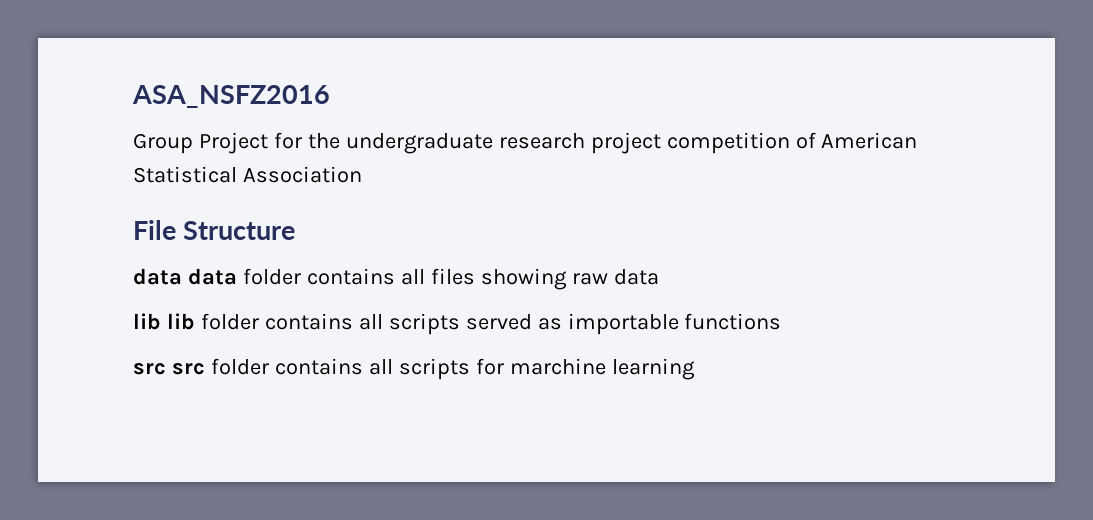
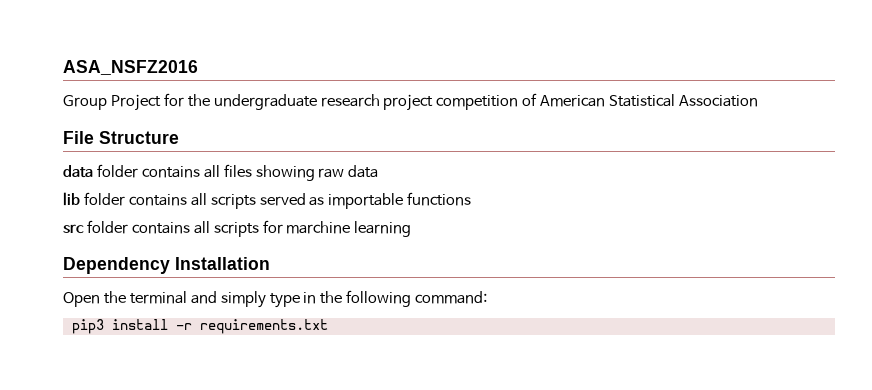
- data data folder contains all files showing raw data
+ data folder contains all files showing raw data
- lib lib folder contains all scripts served as importable functions
+ lib folder contains all scripts served as importable functions
- src src folder contains all scripts for marchine learning
+ src folder contains all scripts for marchine learning
+ Dependency Installation
+ Open the terminal and simply type in the following command:
+ pip3 install -r requirements.txt

